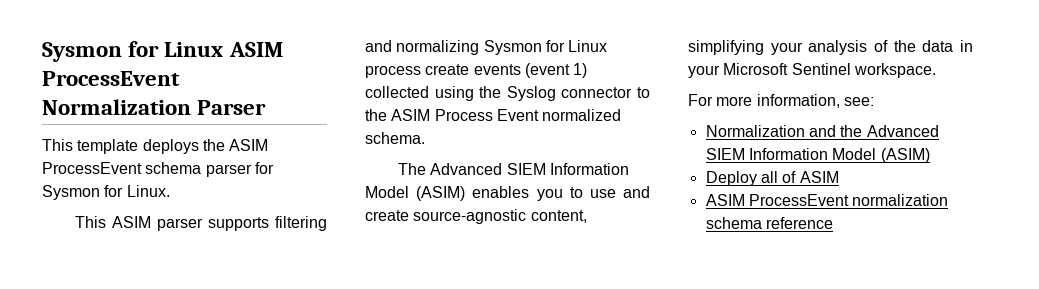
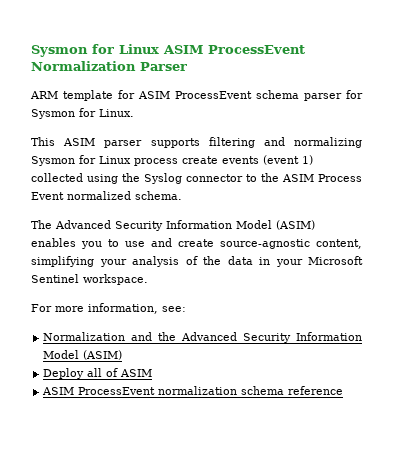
- This template deploys the ASIM ProcessEvent schema parser for Sysmon for Linux.
+ ARM template for ASIM ProcessEvent schema parser for Sysmon for Linux.
- The Advanced SIEM Information Model (ASIM) enables you to use and create source-agnostic content, simplifying your analysis of the data in your Microsoft Sentinel workspace.
+ The Advanced Security Information Model (ASIM) enables you to use and create source-agnostic content, simplifying your analysis of the data in your Microsoft Sentinel workspace.
- Normalization and the Advanced SIEM Information Model (ASIM)
+ Normalization and the Advanced Security Information Model (ASIM)

